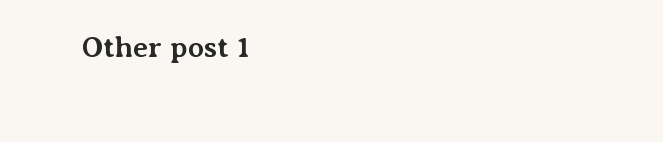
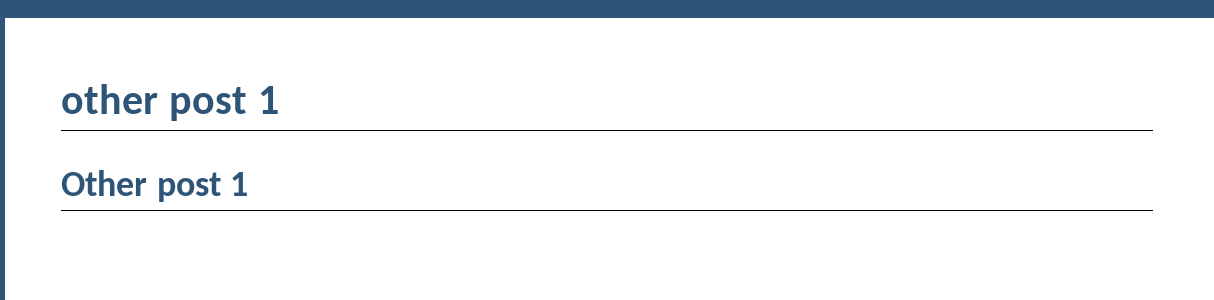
+ other post 1

